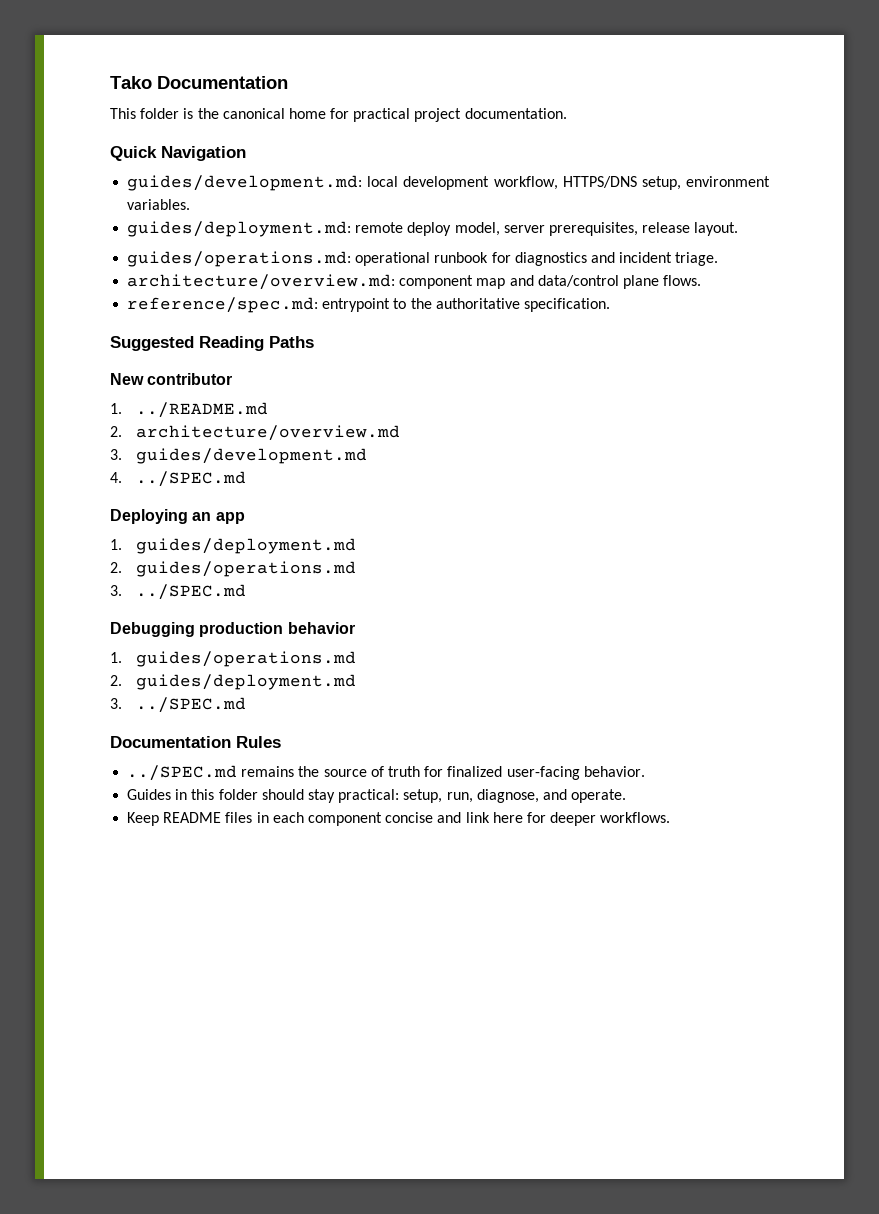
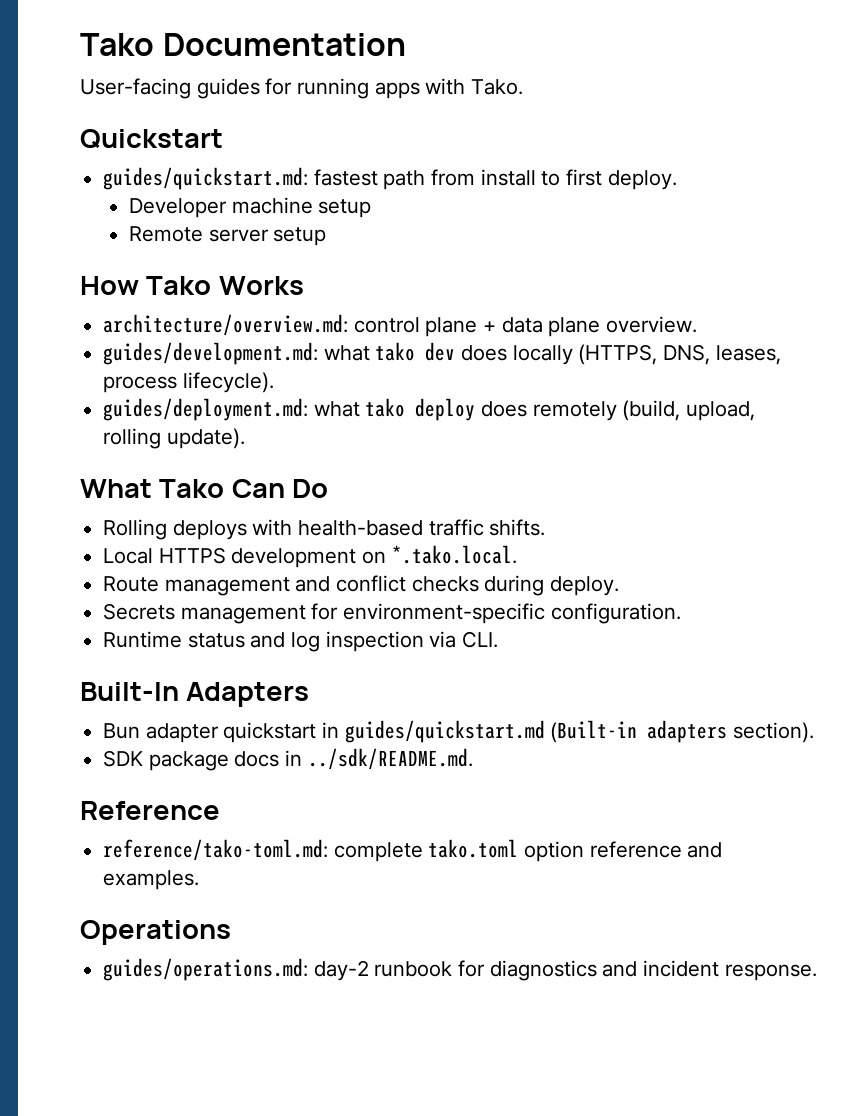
- This folder is the canonical home for practical project documentation.
- Quick Navigation
- guides/development.md: local development workflow, HTTPS/DNS setup, environment variables.
- guides/deployment.md: remote deploy model, server prerequisites, release layout.
+ User-facing guides for running apps with Tako.
+ Quickstart
+ guides/quickstart.md: fastest path from install to first deploy.
+ Developer machine setup
+ Remote server setup
+ How Tako Works
+ architecture/overview.md: control plane + data plane overview.
+ guides/development.md: what tako dev does locally (HTTPS, DNS, leases, process lifecycle).
+ guides/deployment.md: what tako deploy does remotely (build, upload, rolling update).
+ What Tako Can Do
+ Rolling deploys with health-based traffic shifts.
+ Local HTTPS development on *.tako.local.
+ Route management and conflict checks during deploy.
+ Secrets management for environment-specific configuration.
+ Runtime status and log inspection via CLI.
+ Built-In Adapters
+ Bun adapter quickstart in guides/quickstart.md (Built-in adapters section).
+ SDK package docs in ../sdk/README.md.
+ Reference
+ reference/tako-toml.md: complete tako.toml option reference and examples.
+ Operations
- guides/operations.md: operational runbook for diagnostics and incident triage.
- architecture/overview.md: component map and data/control plane flows.
- reference/spec.md: entrypoint to the authoritative specification.
- Suggested Reading Paths
- New contributor
- 1. ../README.md
- 2. architecture/overview.md
- 3. guides/development.md
- 4. ../SPEC.md
- Deploying an app
- 1. guides/deployment.md
- 2. guides/operations.md
- 3. ../SPEC.md
- Debugging production behavior
- 1. guides/operations.md
- 2. guides/deployment.md
- 3. ../SPEC.md
- Documentation Rules
- ../SPEC.md remains the source of truth for finalized user-facing behavior.
- Guides in this folder should stay practical: setup, run, diagnose, and operate.
- Keep README files in each component concise and link here for deeper workflows.
+ guides/operations.md: day-2 runbook for diagnostics and incident response.

